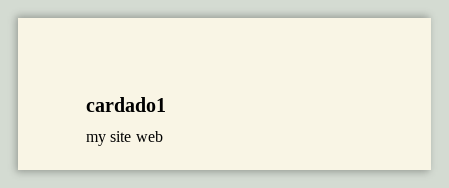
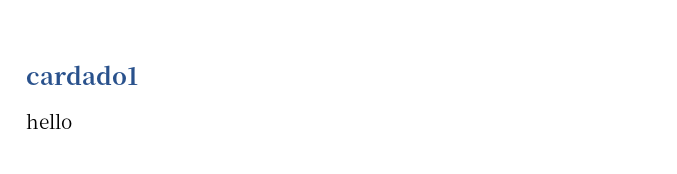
- my site web
+ hello

